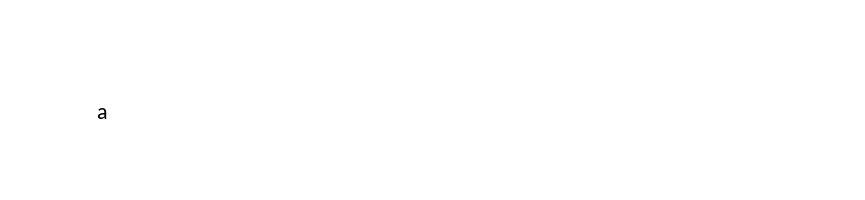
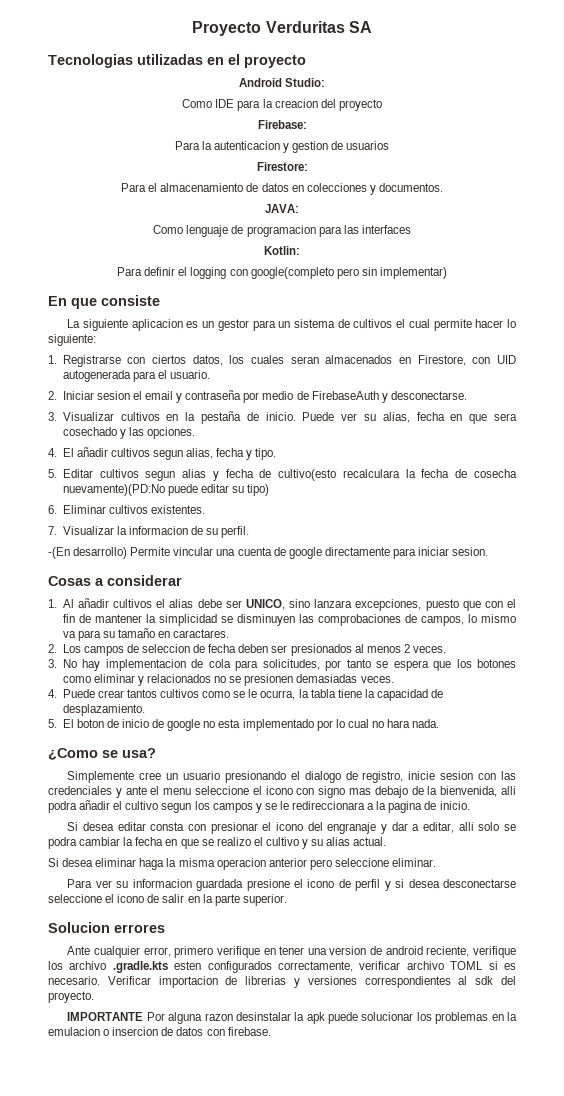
- a
+ Proyecto Verduritas SA
+ Tecnologias utilizadas en el proyecto
+ Android Studio:
+ Como IDE para la creacion del proyecto
+ Firebase:
+ Para la autenticacion y gestion de usuarios
+ Firestore:
+ Para el almacenamiento de datos en colecciones y documentos.
+ JAVA:
+ Como lenguaje de programacion para las interfaces
+ Kotlin:
+ Para definir el logging con google(completo pero sin implementar)
+ En que consiste
+ La siguiente aplicacion es un gestor para un sistema de cultivos el cual permite hacer lo siguiente:
+ 1. Registrarse con ciertos datos, los cuales seran almacenados en Firestore, con UID autogenerada para el usuario.
+ 2. Iniciar sesion el email y contraseña por medio de FirebaseAuth y desconectarse.
+ 3. Visualizar cultivos en la pestaña de inicio. Puede ver su alias, fecha en que sera cosechado y las opciones.
+ 4. El añadir cultivos segun alias, fecha y tipo.
+ 5. Editar cultivos segun alias y fecha de cultivo(esto recalculara la fecha de cosecha nuevamente)(PD:No puede editar su tipo)
+ 6. Eliminar cultivos existentes.
+ 7. Visualizar la informacion de su perfil.
+ -(En desarrollo) Permite vincular una cuenta de google directamente para iniciar sesion.
+ Cosas a considerar
+ 1. Al añadir cultivos el alias debe ser UNICO, sino lanzara excepciones, puesto que con el fin de mantener la simplicidad se disminuyen las comprobaciones de campos, lo mismo va para su tamaño en caractares.
+ 2. Los campos de seleccion de fecha deben ser presionados al menos 2 veces.
+ 3. No hay implementacion de cola para solicitudes, por tanto se espera que los botones como eliminar y relacionados no se presionen demasiadas veces.
+ 4. Puede crear tantos cultivos como se le ocurra, la tabla tiene la capacidad de desplazamiento.
+ 5. El boton de inicio de google no esta implementado por lo cual no hara nada.
+ ¿Como se usa?
+ Simplemente cree un usuario presionando el dialogo de registro, inicie sesion con las credenciales y ante el menu seleccione el icono con signo mas debajo de la bienvenida, alli podra añadir el cultivo segun los campos y se le redireccionara a la pagina de inicio.
+ Si desea editar consta con presionar el icono del engranaje y dar a editar, alli solo se podra cambiar la fecha en que se realizo el cultivo y su alias actual.
+ Si desea eliminar haga la misma operacion anterior pero seleccione eliminar.
+ Para ver su informacion guardada presione el icono de perfil y si desea desconectarse seleccione el icono de salir en la parte superior.
+ Solucion errores
+ Ante cualquier error, primero verifique en tener una version de android reciente, verifique los archivo .gradle.kts esten configurados correctamente, verificar archivo TOML si es necesario. Verificar importacion de librerias y versiones correspondientes al sdk del proyecto.
+ IMPORTANTE Por alguna razon desinstalar la apk puede solucionar los problemas en la emulacion o insercion de datos con firebase.

